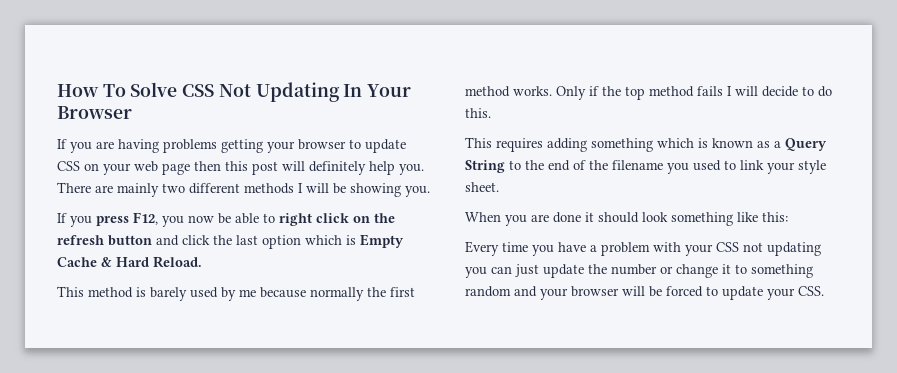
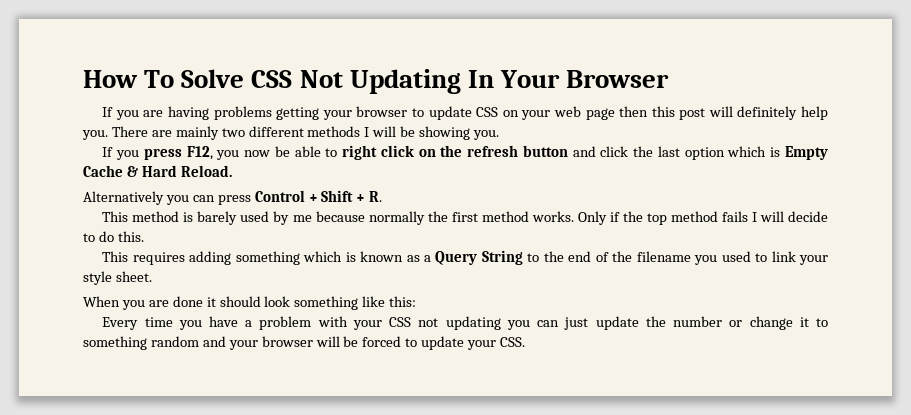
+ Alternatively you can press Control + Shift + R.

